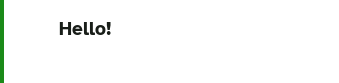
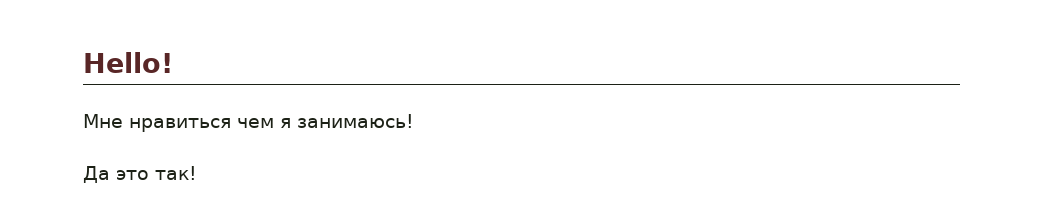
+ Мне нравиться чем я занимаюсь!
+ Да это так!

